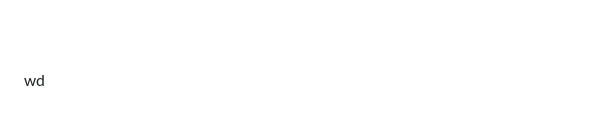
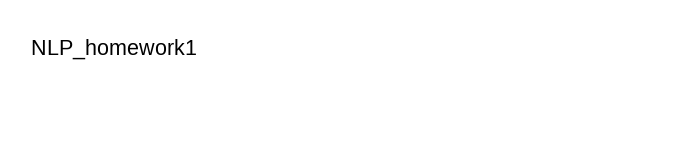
- wd
+ NLP_homework1

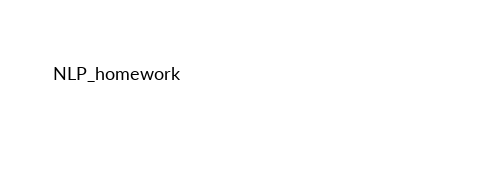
- NLP_homework1
+ NLP_homework

